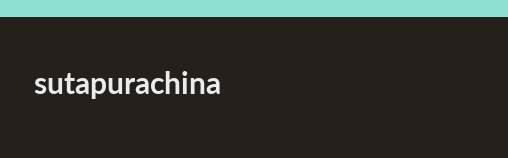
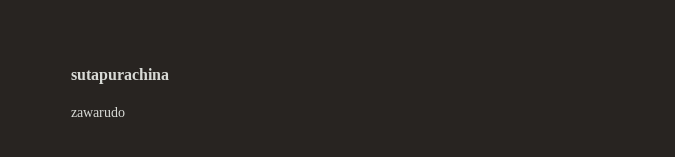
+ zawarudo

